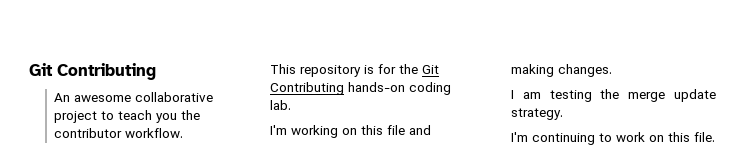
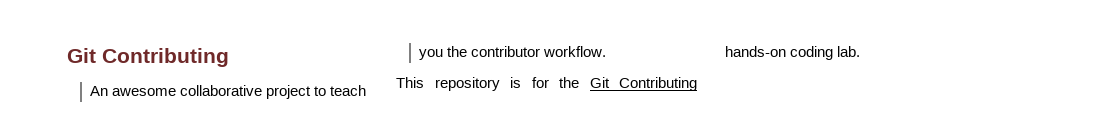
- I'm working on this file and making changes.
- I am testing the merge update strategy.
- I'm continuing to work on this file.

